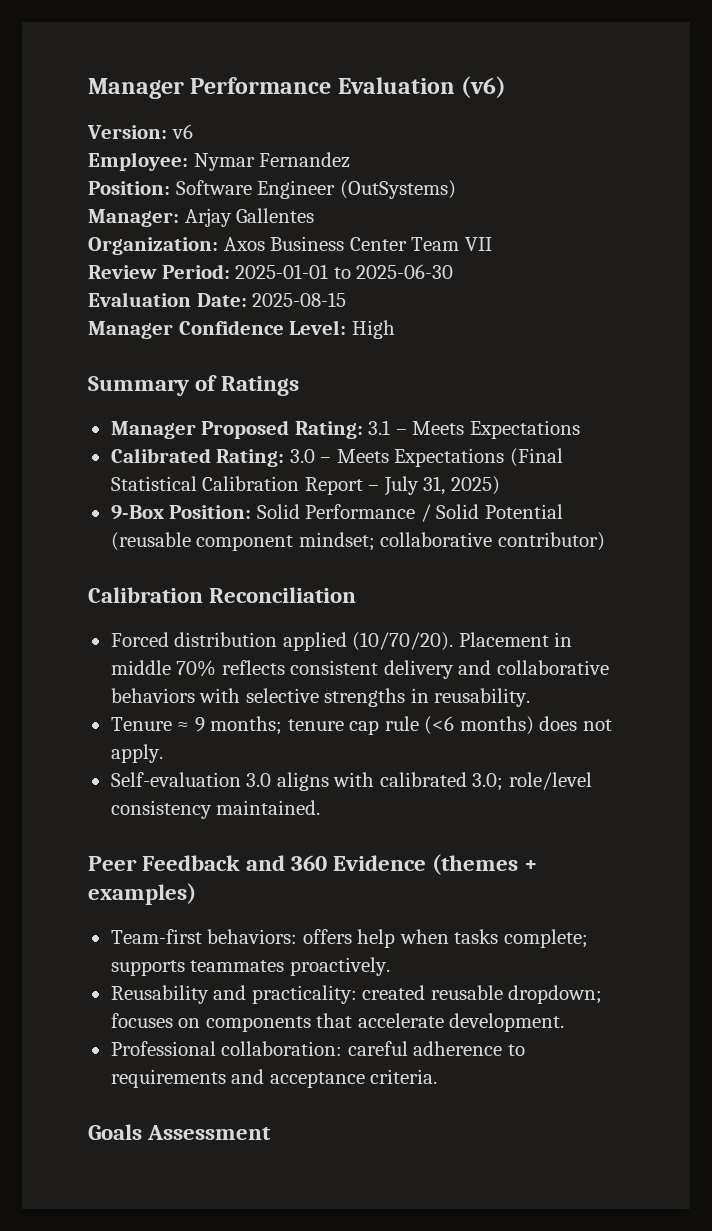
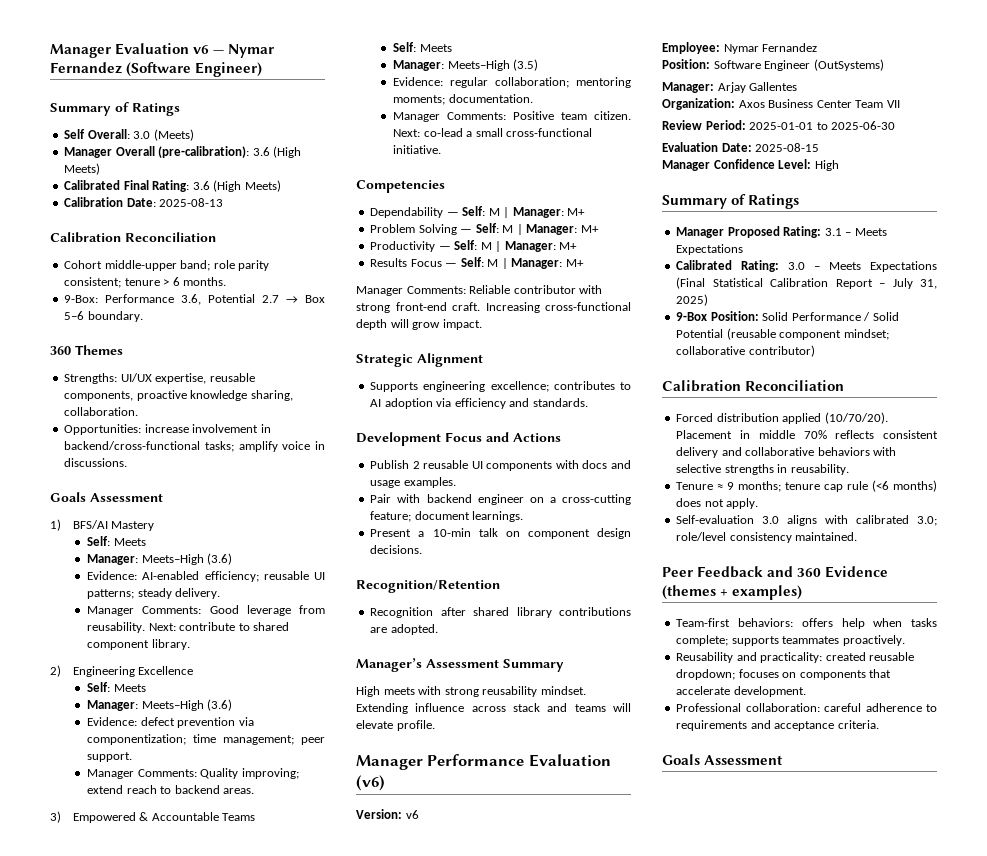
+ Manager Evaluation v6 — Nymar Fernandez (Software Engineer)
+ Summary of Ratings
+ Self Overall: 3.0 (Meets)
+ Manager Overall (pre-calibration): 3.6 (High Meets)
+ Calibrated Final Rating: 3.6 (High Meets)
+ Calibration Date: 2025-08-13
+ Calibration Reconciliation
+ Cohort middle-upper band; role parity consistent; tenure > 6 months.
+ 9-Box: Performance 3.6, Potential 2.7 → Box 5–6 boundary.
+ 360 Themes
+ Strengths: UI/UX expertise, reusable components, proactive knowledge sharing, collaboration.
+ Opportunities: increase involvement in backend/cross-functional tasks; amplify voice in discussions.
+ Goals Assessment
+ 1) BFS/AI Mastery
+ Self: Meets
+ Manager: Meets–High (3.6)
+ Evidence: AI-enabled efficiency; reusable UI patterns; steady delivery.
+ Manager Comments: Good leverage from reusability. Next: contribute to shared component library.
+ 2) Engineering Excellence
+ Self: Meets
+ Manager: Meets–High (3.6)
+ Evidence: defect prevention via componentization; time management; peer support.
+ Manager Comments: Quality improving; extend reach to backend areas.
+ 3) Empowered & Accountable Teams
+ Self: Meets
+ Manager: Meets–High (3.5)
+ Evidence: regular collaboration; mentoring moments; documentation.
+ Manager Comments: Positive team citizen. Next: co-lead a small cross-functional initiative.
+ Competencies
+ Dependability — Self: M | Manager: M+
+ Problem Solving — Self: M | Manager: M+
+ Productivity — Self: M | Manager: M+
+ Results Focus — Self: M | Manager: M+
+ Manager Comments: Reliable contributor with strong front-end craft. Increasing cross-functional depth will grow impact.
+ Strategic Alignment
+ Supports engineering excellence; contributes to AI adoption via efficiency and standards.
+ Development Focus and Actions
+ Publish 2 reusable UI components with docs and usage examples.
+ Pair with backend engineer on a cross-cutting feature; document learnings.
+ Present a 10-min talk on component design decisions.
+ Recognition/Retention
+ Recognition after shared library contributions are adopted.
+ Manager’s Assessment Summary
+ High meets with strong reusability mindset. Extending influence across stack and teams will elevate profile.

